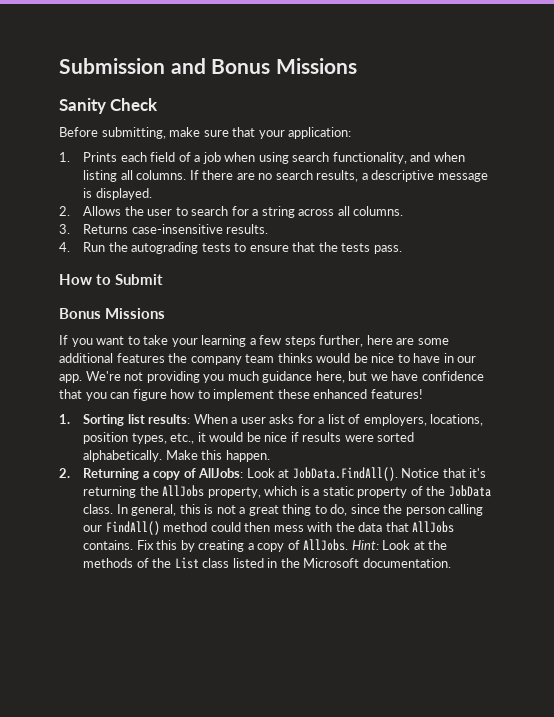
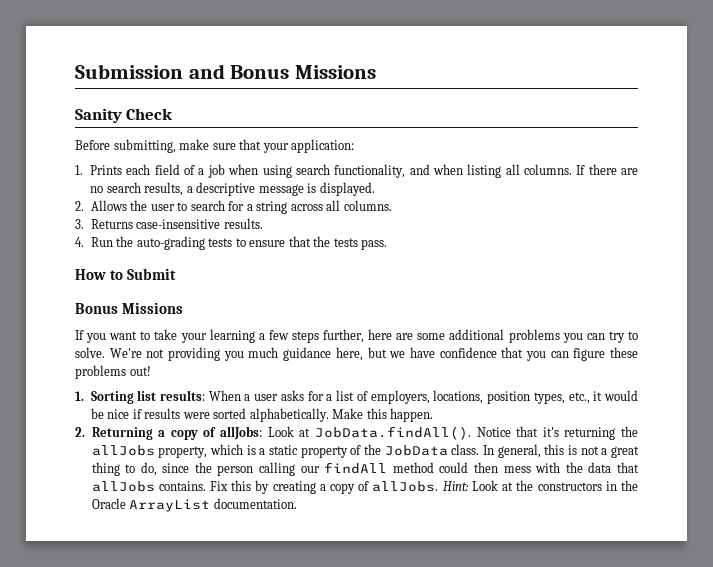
- 4. Run the autograding tests to ensure that the tests pass.
+ 4. Run the auto-grading tests to ensure that the tests pass.
- If you want to take your learning a few steps further, here are some additional features the company team thinks would be nice to have in our app.
+ If you want to take your learning a few steps further, here are some additional problems you can try to solve.
- We're not providing you much guidance here, but we have confidence that you can figure how to implement these enhanced features!
+ We're not providing you much guidance here, but we have confidence that you can figure these problems out!
- 2. Returning a copy of AllJobs: Look at JobData.FindAll(). Notice that it's returning the AllJobs property, which is a static property of the JobData class.
+ 2. Returning a copy of allJobs: Look at JobData.findAll(). Notice that it's returning the allJobs property, which is a static property of the JobData class.
- In general, this is not a great thing to do, since the person calling our FindAll() method could then mess with the data that AllJobs contains.
+ In general, this is not a great thing to do, since the person calling our findAll method could then mess with the data that allJobs contains.
- Fix this by creating a copy of AllJobs.
+ Fix this by creating a copy of allJobs.
- Hint: Look at the methods of the List class listed in the Microsoft documentation.
+ Hint: Look at the constructors in the Oracle ArrayList documentation.

